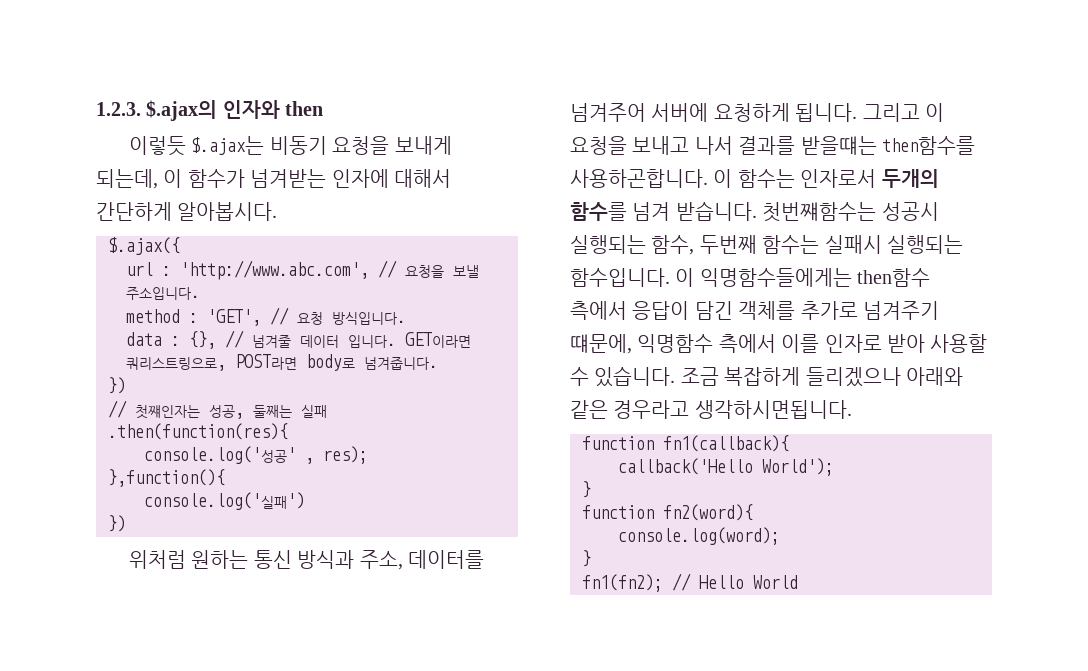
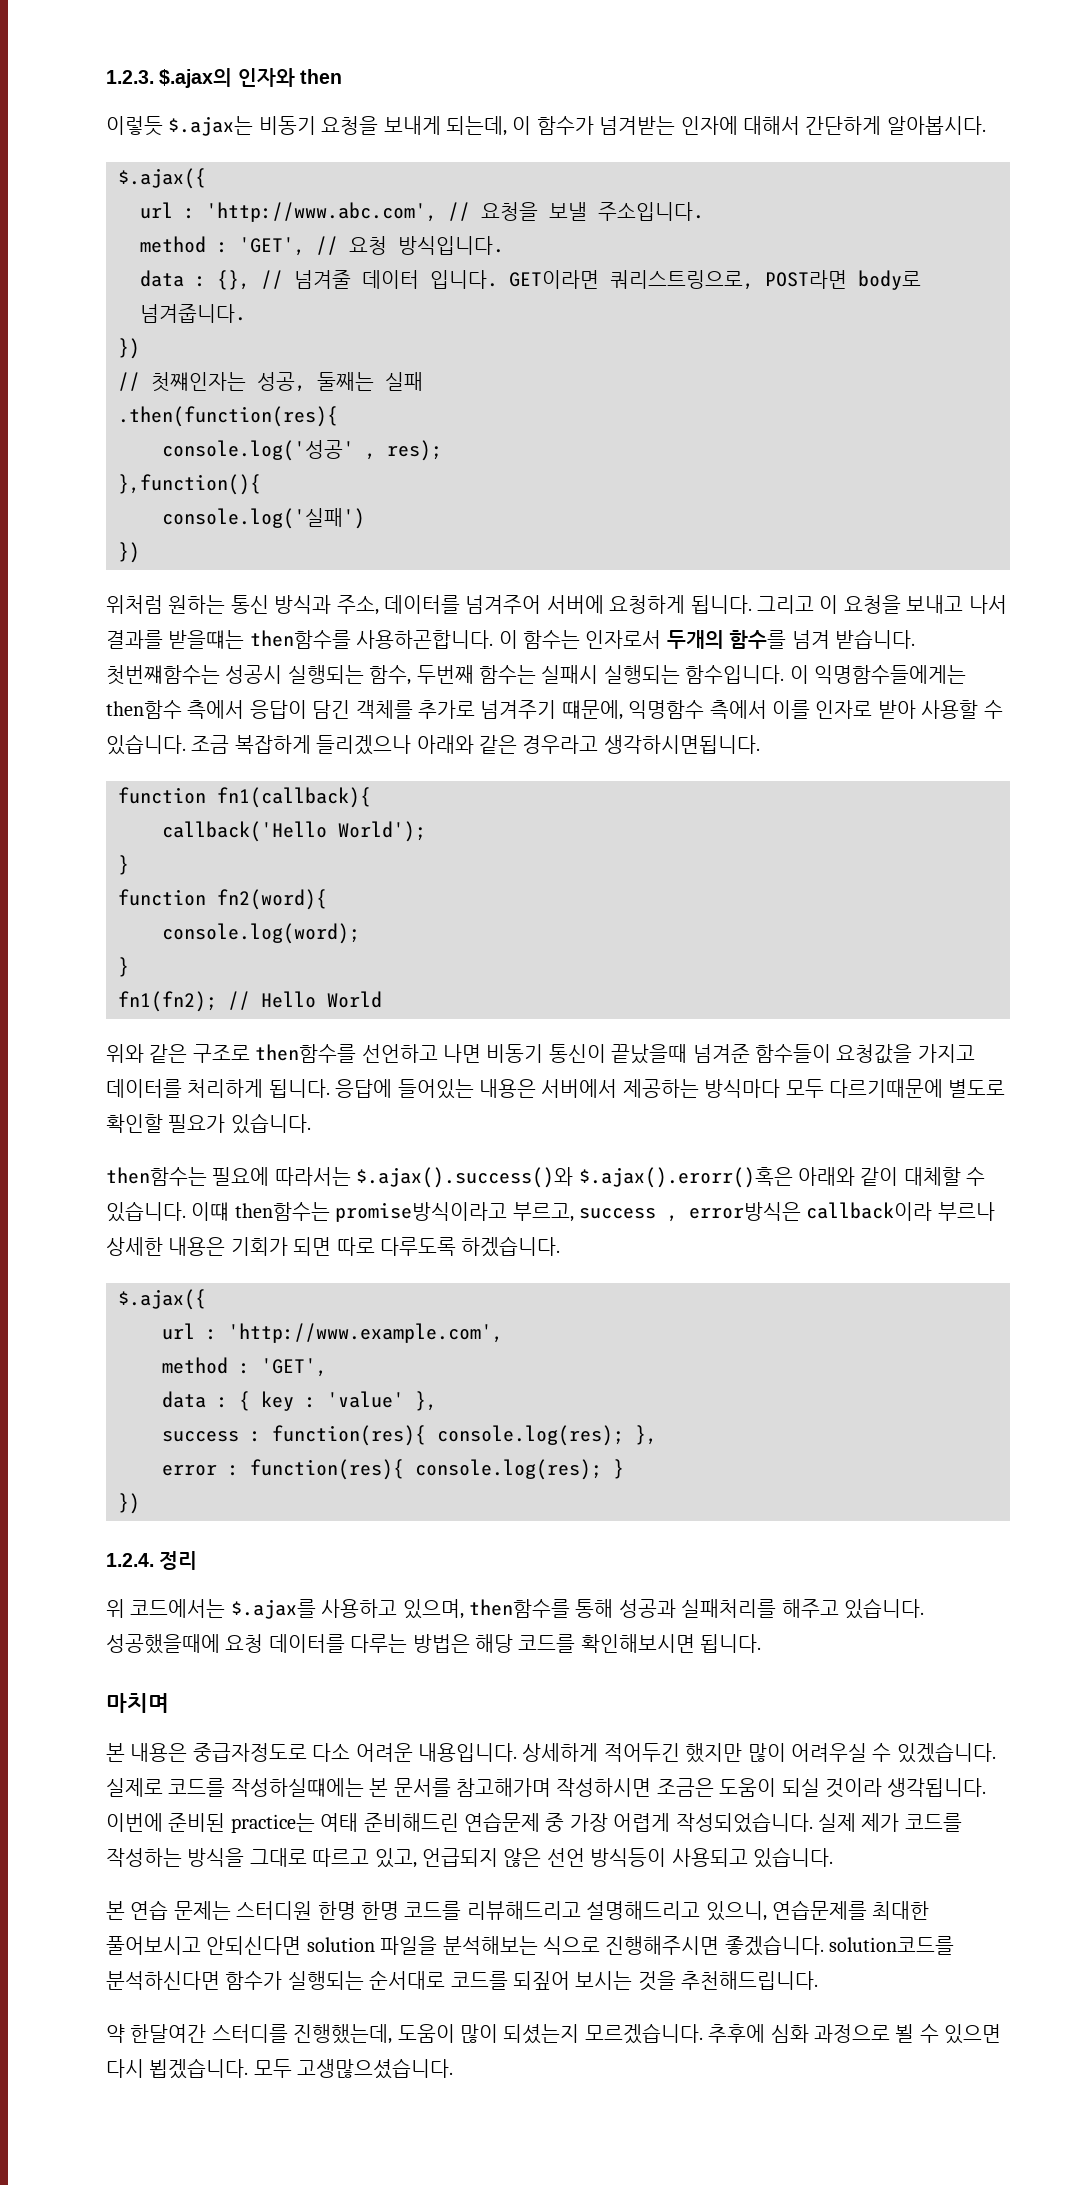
+ 위와 같은 구조로 then함수를 선언하고 나면 비동기 통신이 끝났을때 넘겨준 함수들이 요청값을 가지고 데이터를 처리하게 됩니다. 응답에 들어있는 내용은 서버에서 제공하는 방식마다 모두 다르기때문에 별도로 확인할 필요가 있습니다.
+ then함수는 필요에 따라서는 $.ajax().success()와 $.ajax().erorr()혹은 아래와 같이 대체할 수 있습니다. 이떄 then함수는 promise방식이라고 부르고, success , error방식은 callback이라 부르나 상세한 내용은 기회가 되면 따로 다루도록 하겠습니다.
+ $.ajax({
+ url : 'http://www.example.com',
+ method : 'GET',
+ data : { key : 'value' },
+ success : function(res){ console.log(res); },
+ error : function(res){ console.log(res); }
+ })
+ 1.2.4. 정리
+ 위 코드에서는 $.ajax를 사용하고 있으며, then함수를 통해 성공과 실패처리를 해주고 있습니다. 성공했을때에 요청 데이터를 다루는 방법은 해당 코드를 확인해보시면 됩니다.
+ 마치며
+ 본 내용은 중급자정도로 다소 어려운 내용입니다. 상세하게 적어두긴 했지만 많이 어려우실 수 있겠습니다. 실제로 코드를 작성하실떄에는 본 문서를 참고해가며 작성하시면 조금은 도움이 되실 것이라 생각됩니다. 이번에 준비된 practice는 여태 준비해드린 연습문제 중 가장 어렵게 작성되었습니다. 실제 제가 코드를 작성하는 방식을 그대로 따르고 있고, 언급되지 않은 선언 방식등이 사용되고 있습니다.
+ 본 연습 문제는 스터디원 한명 한명 코드를 리뷰해드리고 설명해드리고 있으니, 연습문제를 최대한 풀어보시고 안되신다면 solution 파일을 분석해보는 식으로 진행해주시면 좋겠습니다. solution코드를 분석하신다면 함수가 실행되는 순서대로 코드를 되짚어 보시는 것을 추천해드립니다.
+ 약 한달여간 스터디를 진행했는데, 도움이 많이 되셨는지 모르겠습니다. 추후에 심화 과정으로 뵐 수 있으면 다시 뵙겠습니다. 모두 고생많으셨습니다.

